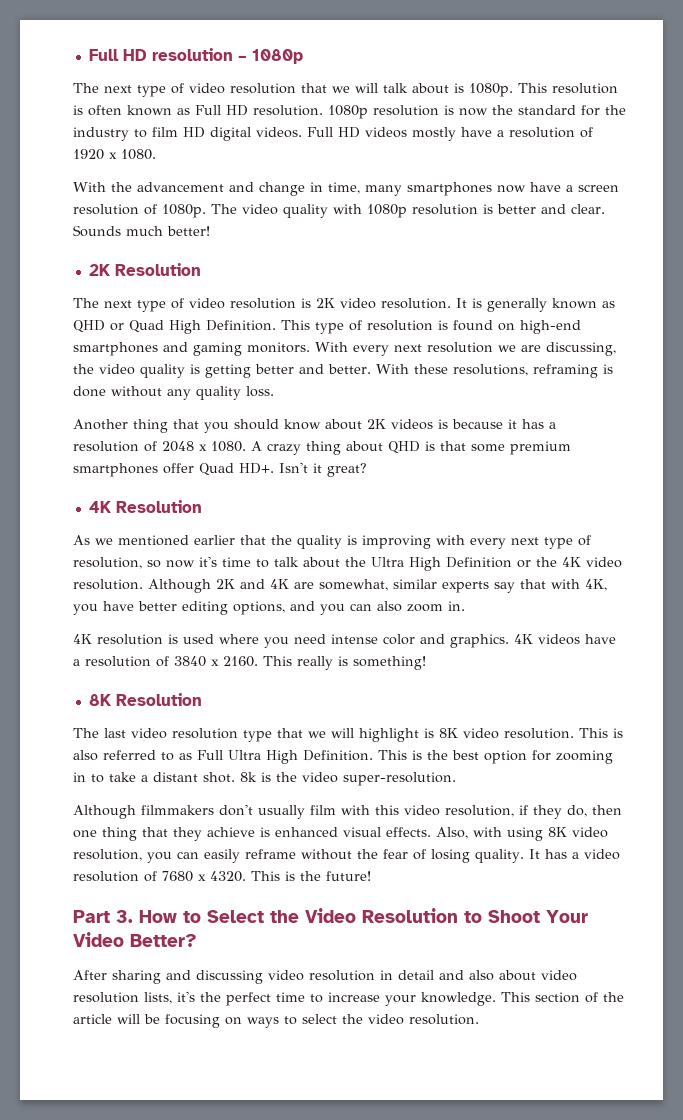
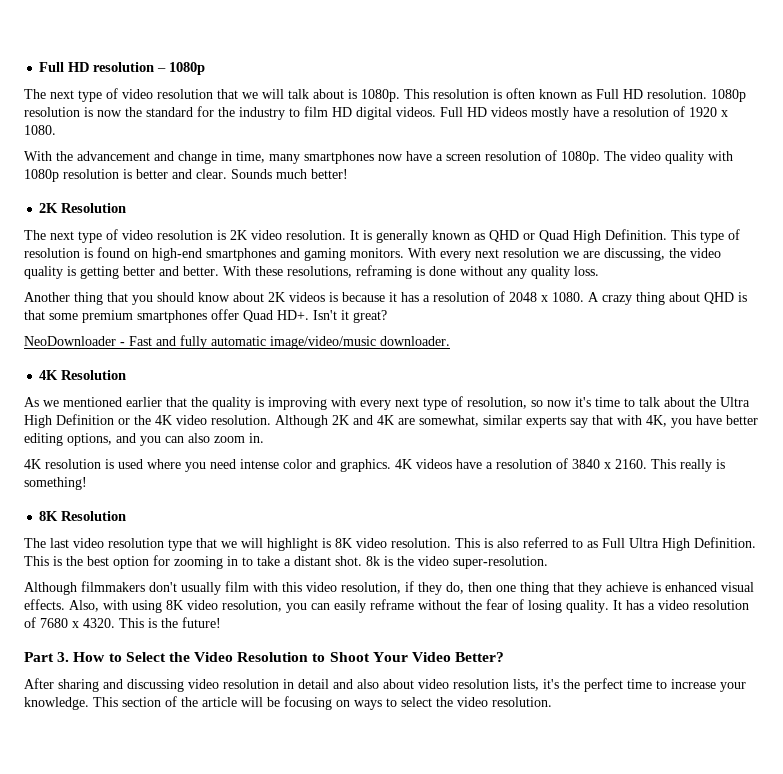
+ NeoDownloader - Fast and fully automatic image/video/music downloader.

